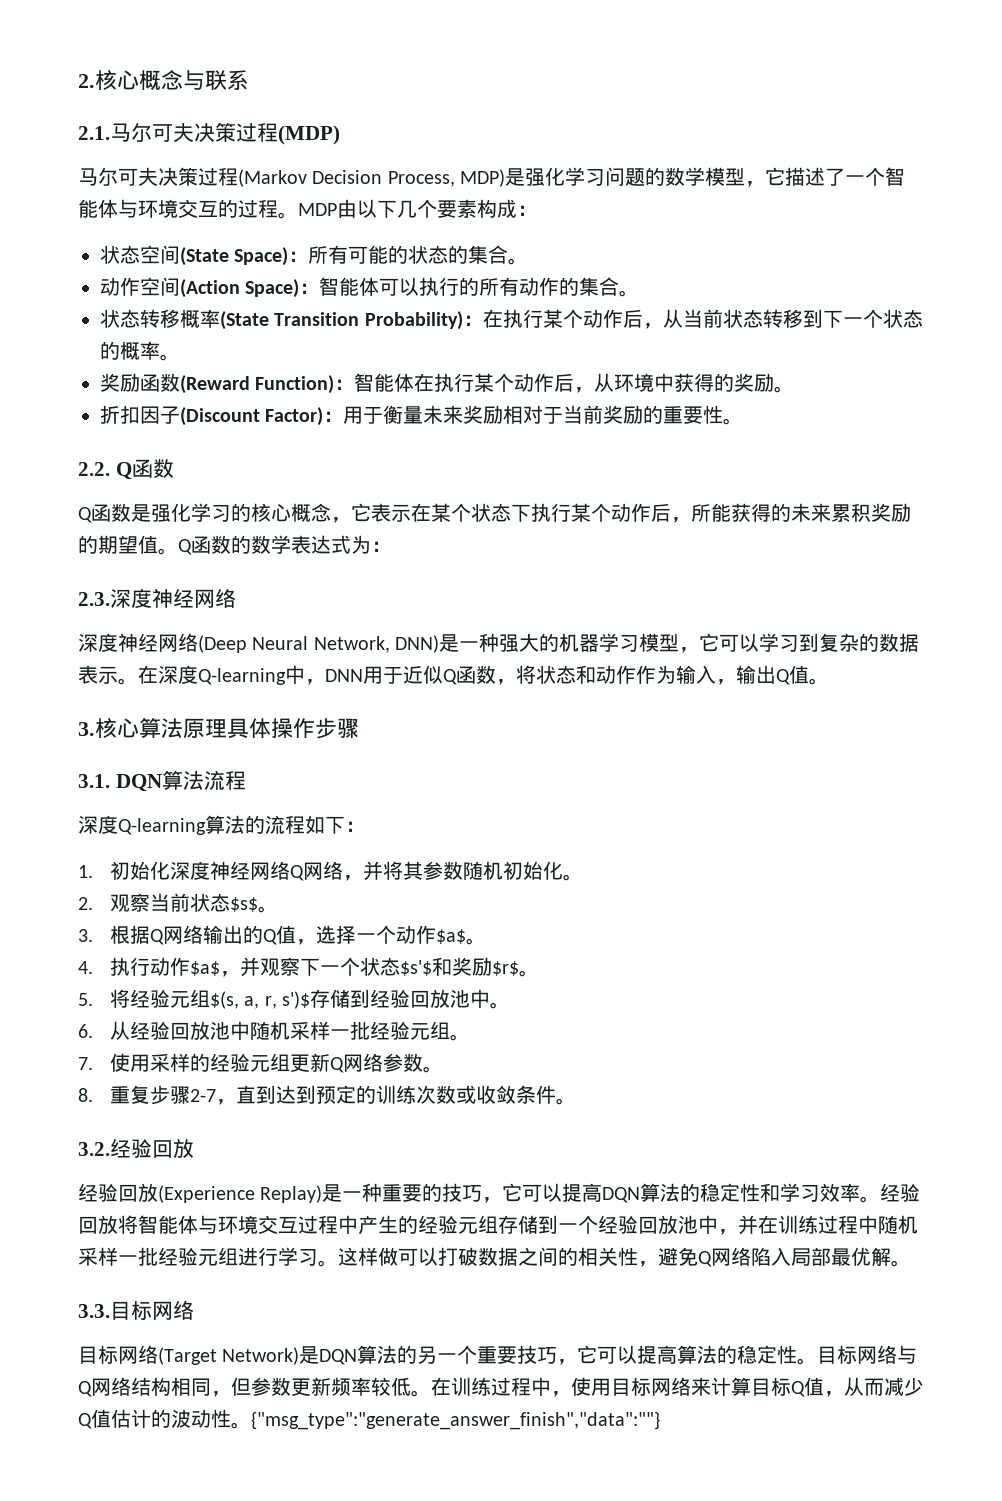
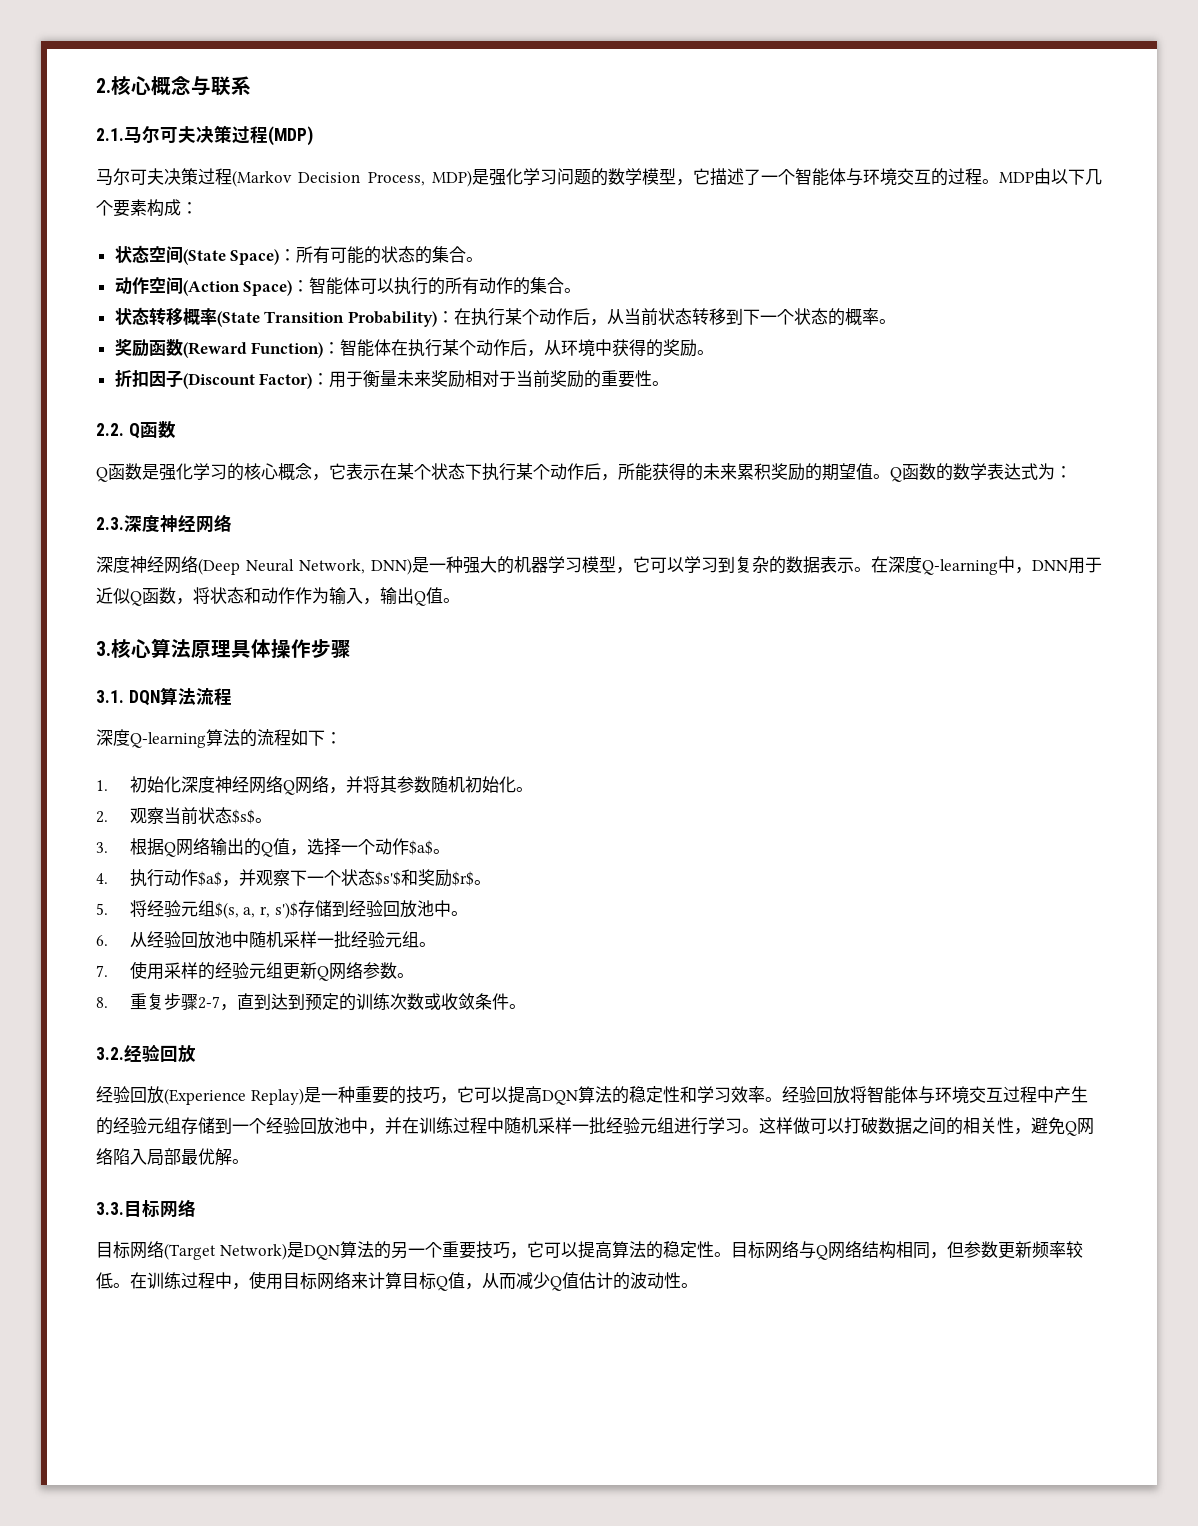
- {"msg_type":"generate_answer_finish","data":""}

